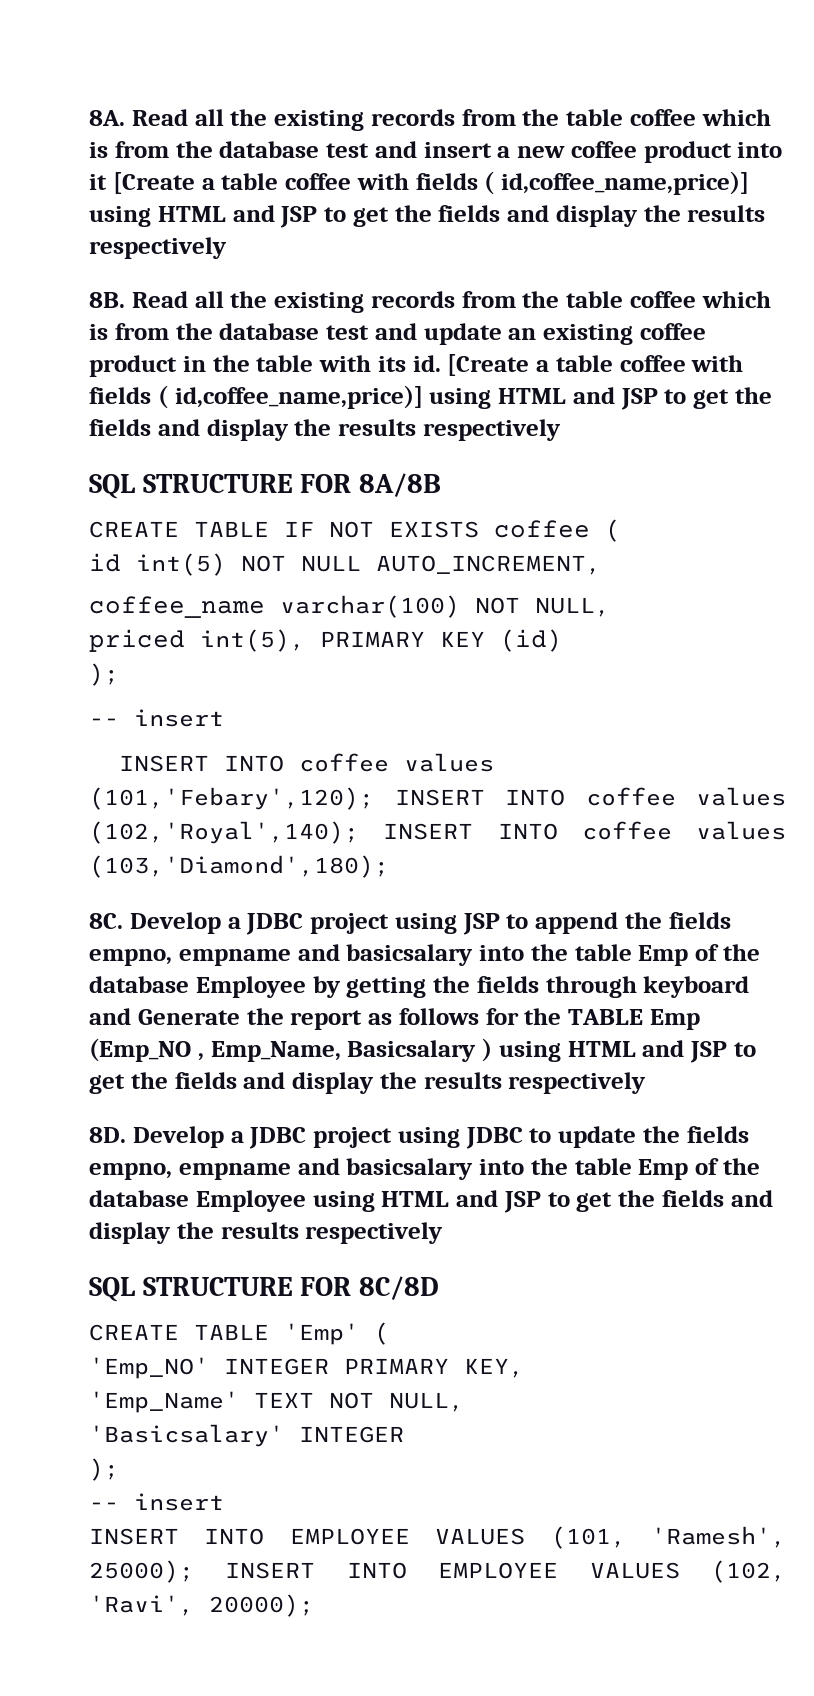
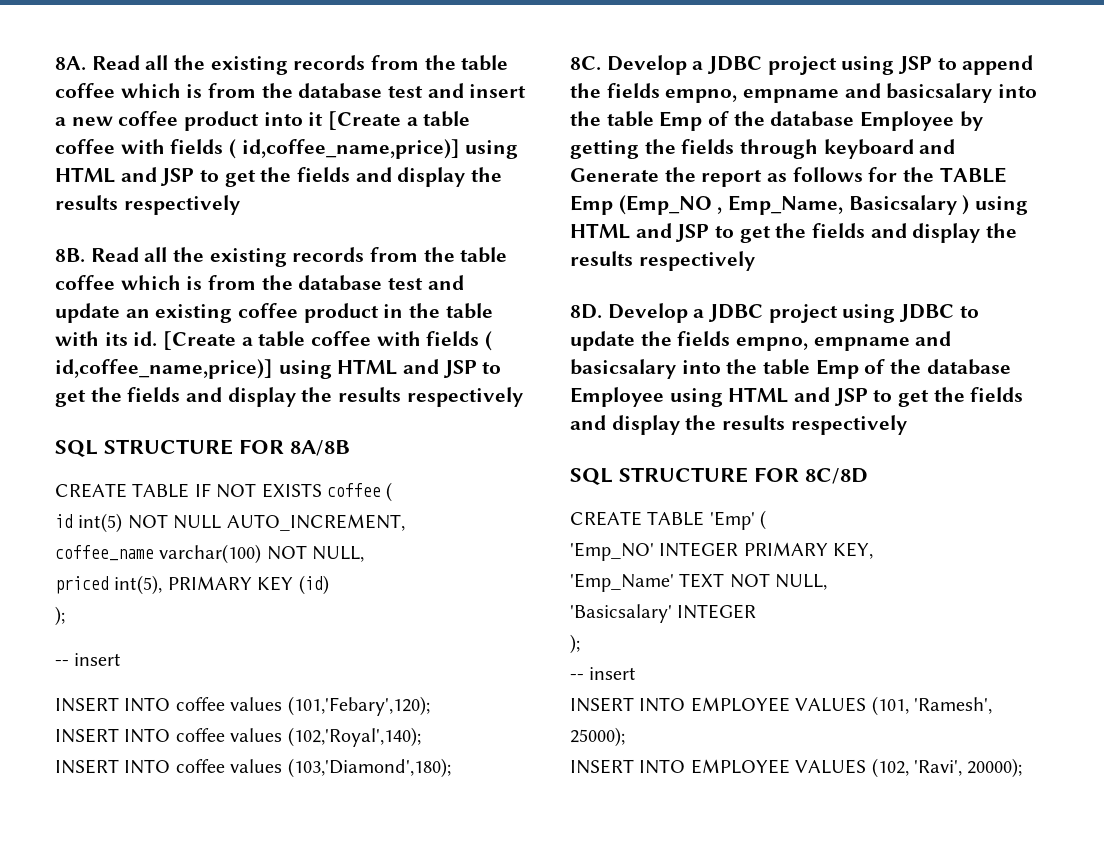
- INSERT INTO coffee values (101,'Febary',120); INSERT INTO coffee values (102,'Royal',140); INSERT INTO coffee values (103,'Diamond',180);
+ INSERT INTO coffee values (101,'Febary',120);
+ INSERT INTO coffee values (102,'Royal',140);
+ INSERT INTO coffee values (103,'Diamond',180);
- INSERT INTO EMPLOYEE VALUES (101, 'Ramesh', 25000); INSERT INTO EMPLOYEE VALUES (102, 'Ravi', 20000);
+ INSERT INTO EMPLOYEE VALUES (101, 'Ramesh', 25000);
+ INSERT INTO EMPLOYEE VALUES (102, 'Ravi', 20000);

